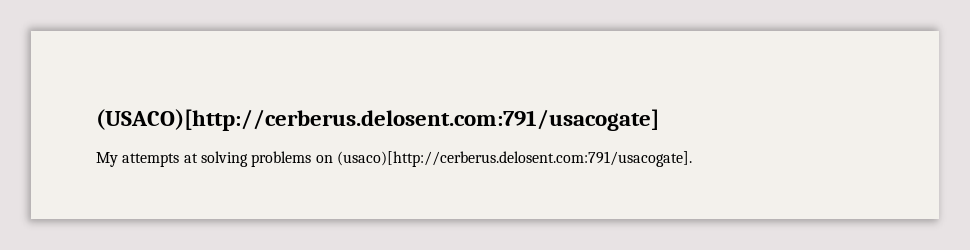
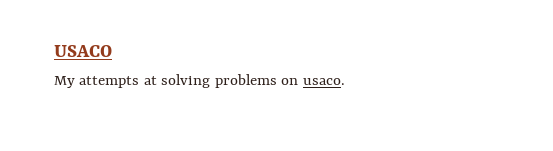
- (USACO)[http://cerberus.delosent.com:791/usacogate]
+ USACO
- My attempts at solving problems on (usaco)[http://cerberus.delosent.com:791/usacogate].
+ My attempts at solving problems on usaco.

